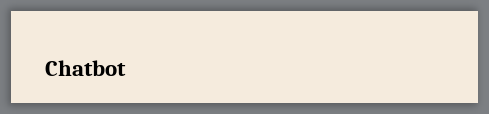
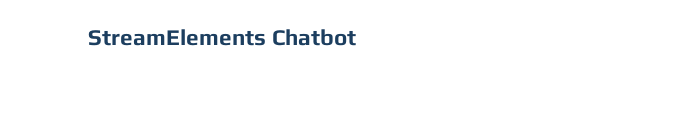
- Chatbot
+ StreamElements Chatbot

